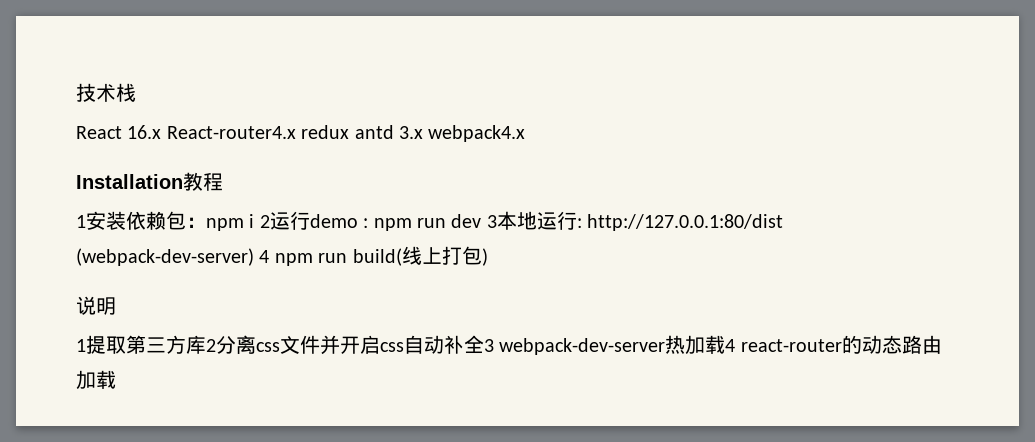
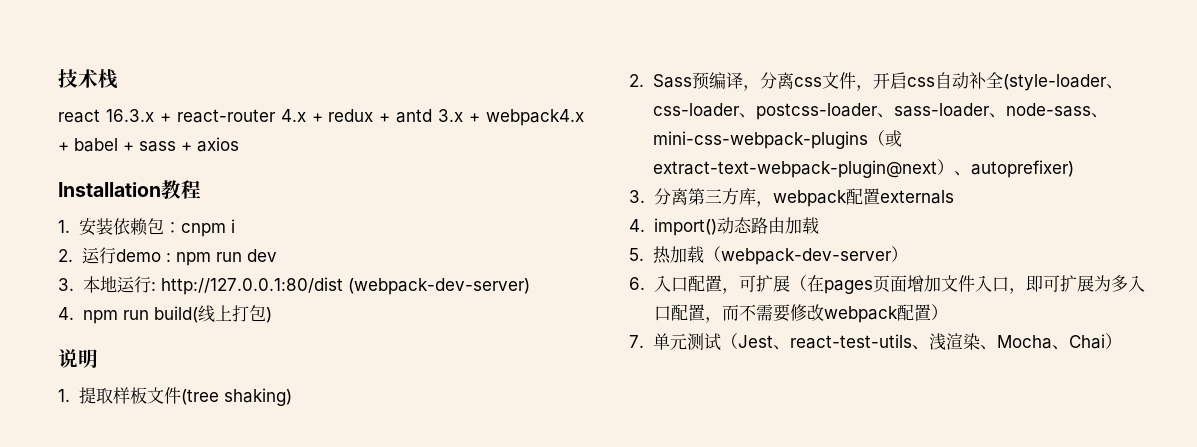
- React 16.x React-router4.x redux antd 3.x webpack4.x
+ react 16.3.x + react-router 4.x + redux + antd 3.x + webpack4.x + babel + sass + axios
- 1安装依赖包：npm i 2运行demo : npm run dev 3本地运行: http://127.0.0.1:80/dist (webpack-dev-server) 4 npm run build(线上打包)
+ 1.安装依赖包：cnpm i
+ 2.运行demo : npm run dev
+ 3.本地运行: http://127.0.0.1:80/dist (webpack-dev-server)
+ 4. npm run build(线上打包)
- 1提取第三方库2分离css文件并开启css自动补全3 webpack-dev-server热加载4 react-router的动态路由加载
+ 1.提取样板文件(tree shaking)
+ 2. Sass预编译，分离css文件，开启css自动补全(style-loader、css-loader、postcss-loader、sass-loader、node-sass、mini-css-webpack-plugins（或extract-text-webpack-plugin@next）、autoprefixer)
+ 3.分离第三方库，webpack配置externals
+ 4. import()动态路由加载
+ 5.热加载（webpack-dev-server）
+ 6.入口配置，可扩展（在pages页面增加文件入口，即可扩展为多入口配置，而不需要修改webpack配置）
+ 7.单元测试（Jest、react-test-utils、浅渲染、Mocha、Chai）

